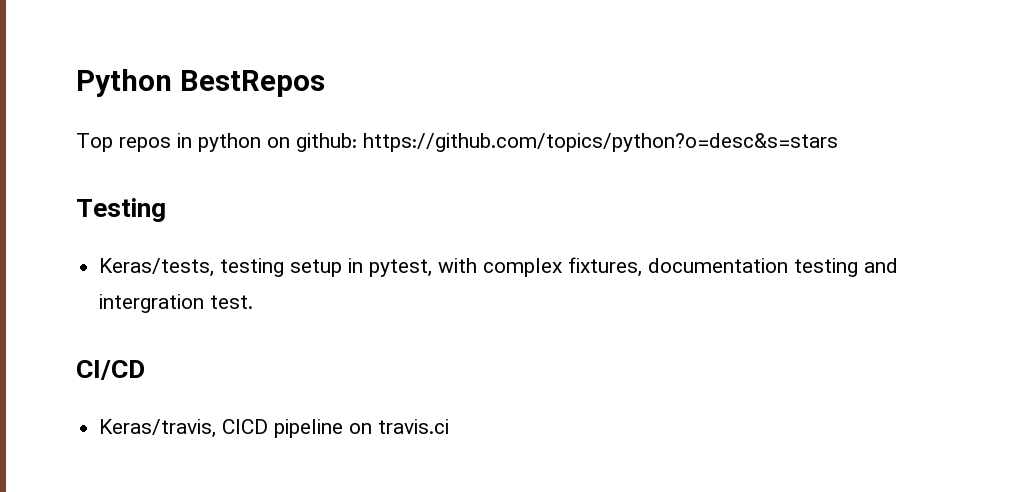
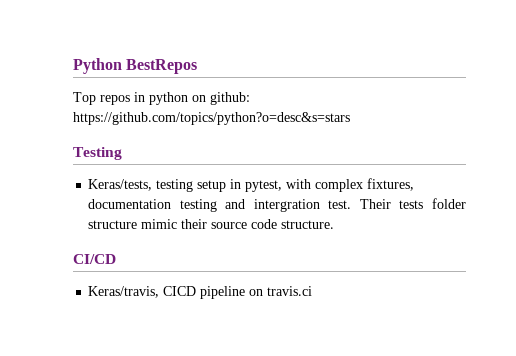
+ Their tests folder structure mimic their source code structure.

